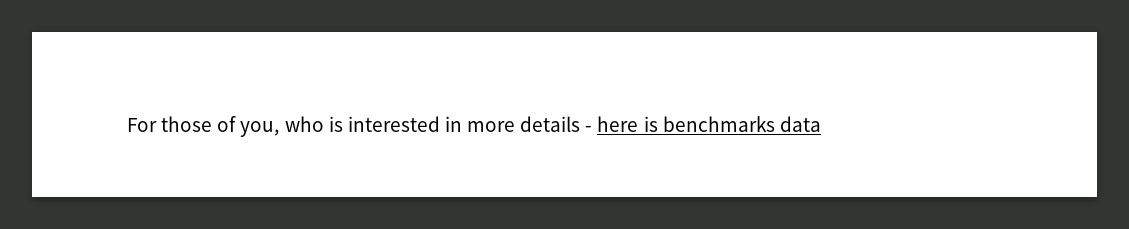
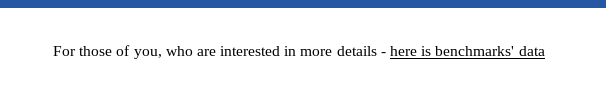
- For those of you, who is interested in more details - here is benchmarks data
+ For those of you, who are interested in more details - here is benchmarks' data

